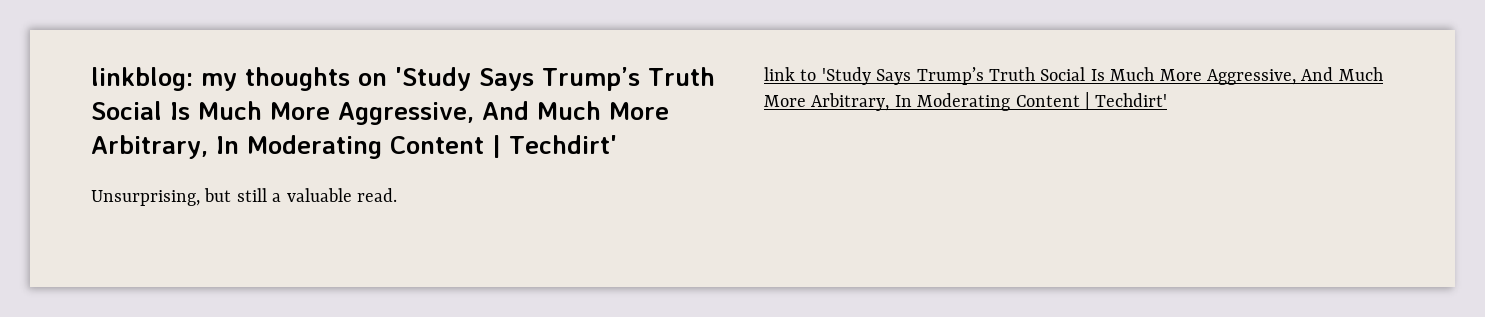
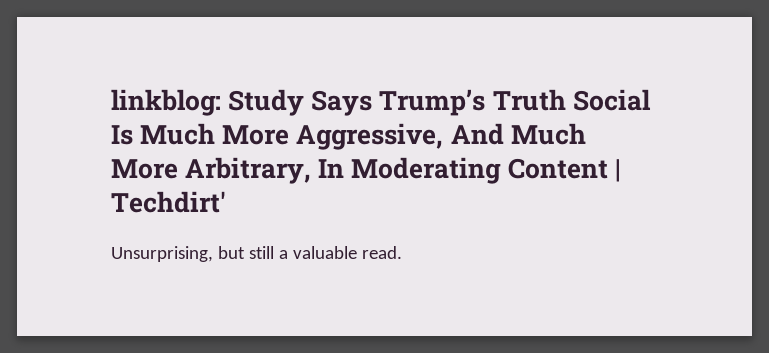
- linkblog: my thoughts on 'Study Says Trump’s Truth Social Is Much More Aggressive, And Much More Arbitrary, In Moderating Content | Techdirt'
+ linkblog: Study Says Trump’s Truth Social Is Much More Aggressive, And Much More Arbitrary, In Moderating Content | Techdirt'
- link to 'Study Says Trump’s Truth Social Is Much More Aggressive, And Much More Arbitrary, In Moderating Content | Techdirt'

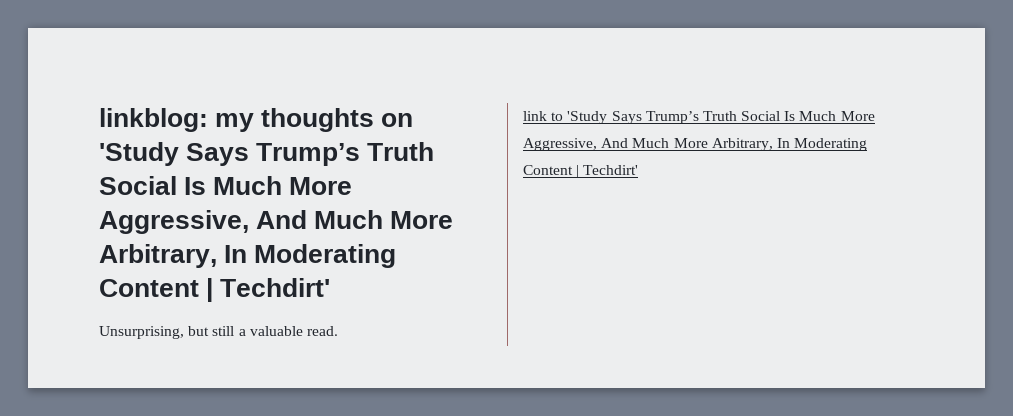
- linkblog: Study Says Trump’s Truth Social Is Much More Aggressive, And Much More Arbitrary, In Moderating Content | Techdirt'
+ linkblog: my thoughts on 'Study Says Trump’s Truth Social Is Much More Aggressive, And Much More Arbitrary, In Moderating Content | Techdirt'
+ link to 'Study Says Trump’s Truth Social Is Much More Aggressive, And Much More Arbitrary, In Moderating Content | Techdirt'

